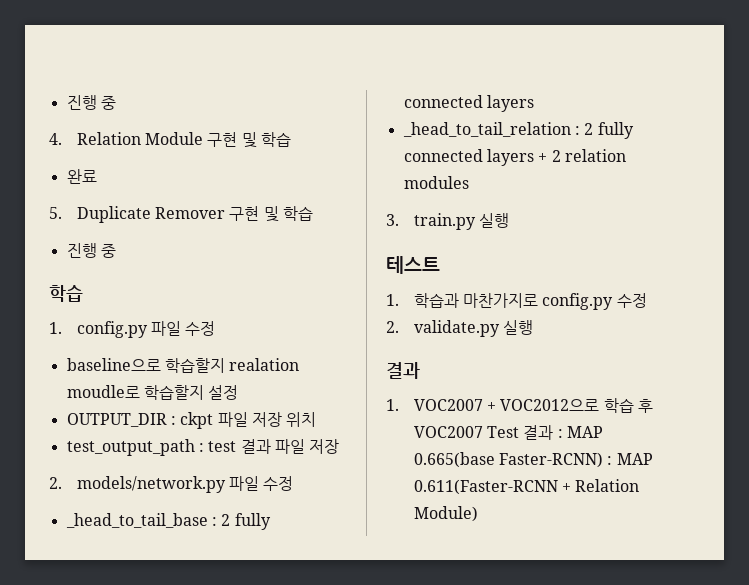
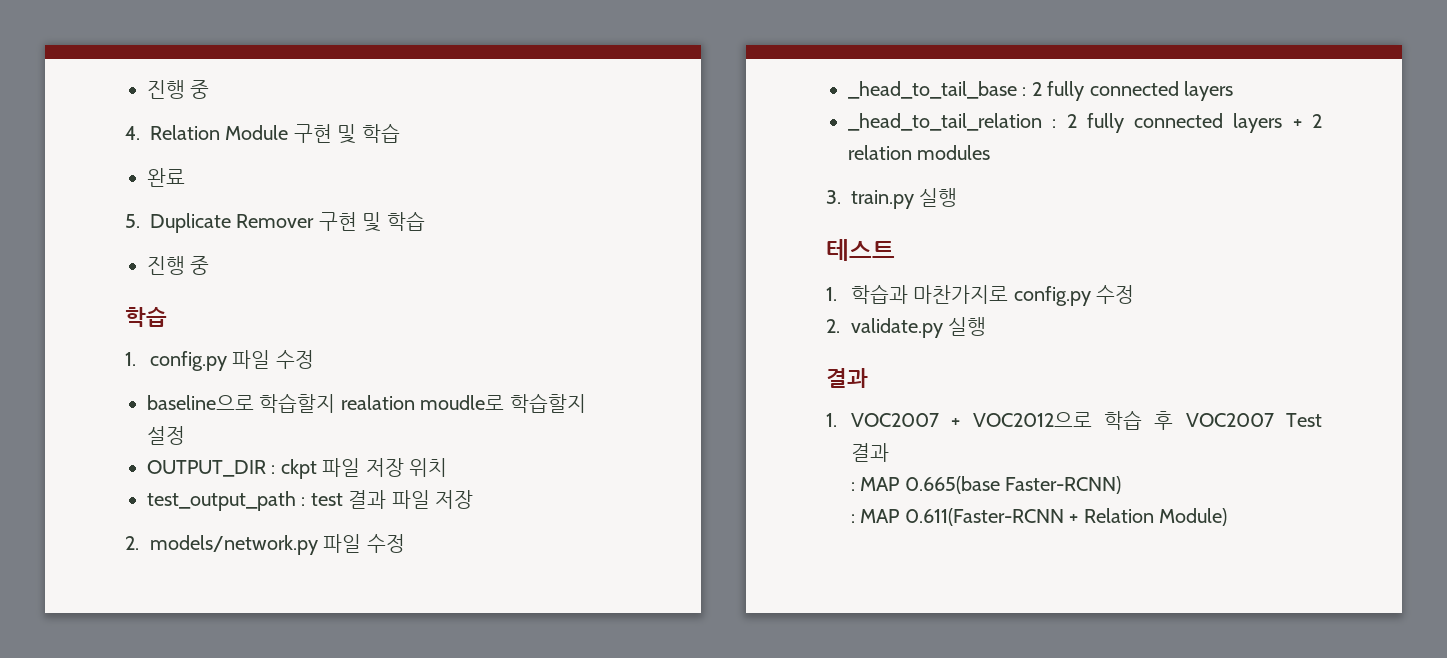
- 1. VOC2007 + VOC2012으로 학습 후 VOC2007 Test 결과 : MAP 0.665(base Faster-RCNN) : MAP 0.611(Faster-RCNN + Relation Module)
+ 1. VOC2007 + VOC2012으로 학습 후 VOC2007 Test 결과
+ : MAP 0.665(base Faster-RCNN)
+ : MAP 0.611(Faster-RCNN + Relation Module)

